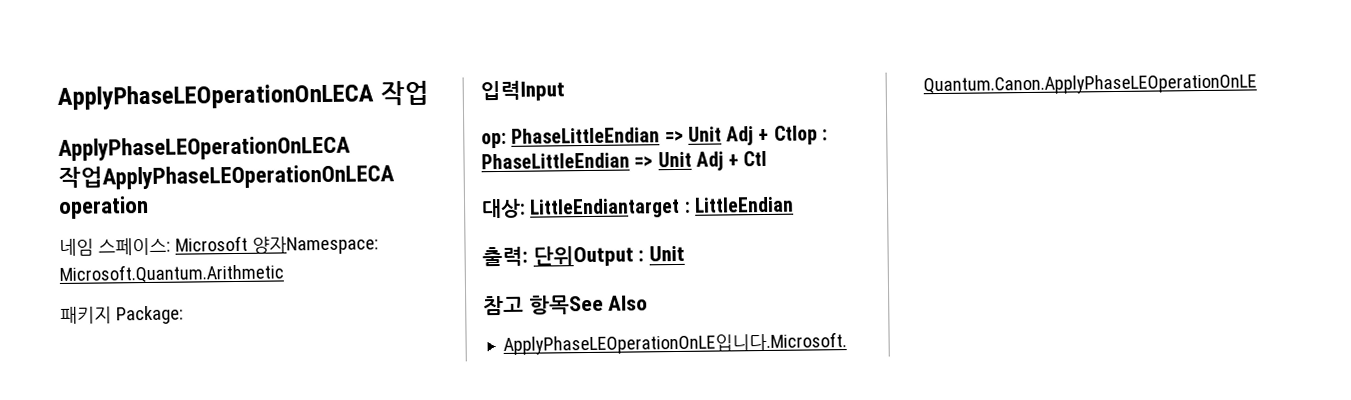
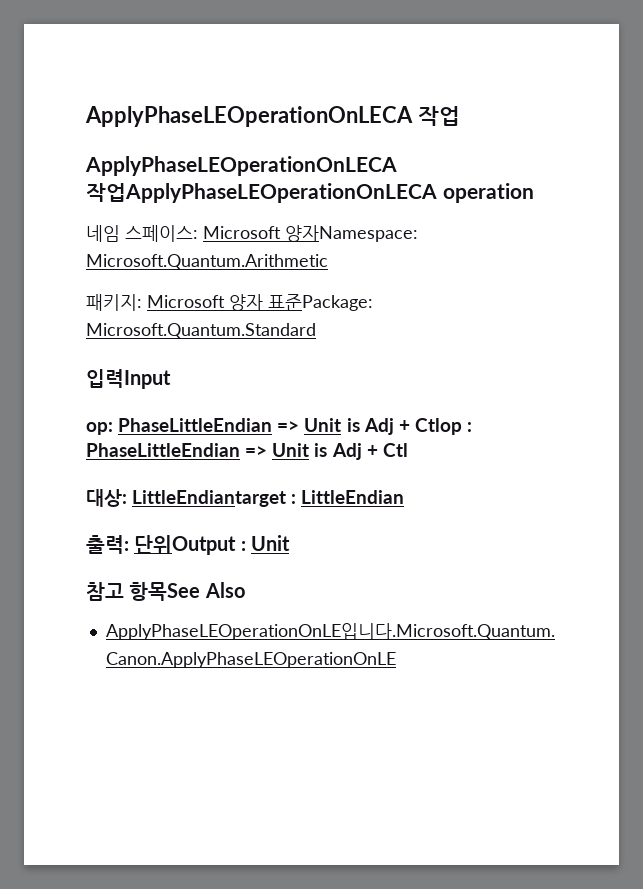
- 패키지 Package:
+ 패키지: Microsoft 양자 표준Package: Microsoft.Quantum.Standard
- op: PhaseLittleEndian => Unit Adj + Ctlop : PhaseLittleEndian => Unit Adj + Ctl
+ op: PhaseLittleEndian => Unit is Adj + Ctlop : PhaseLittleEndian => Unit is Adj + Ctl

